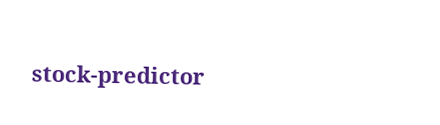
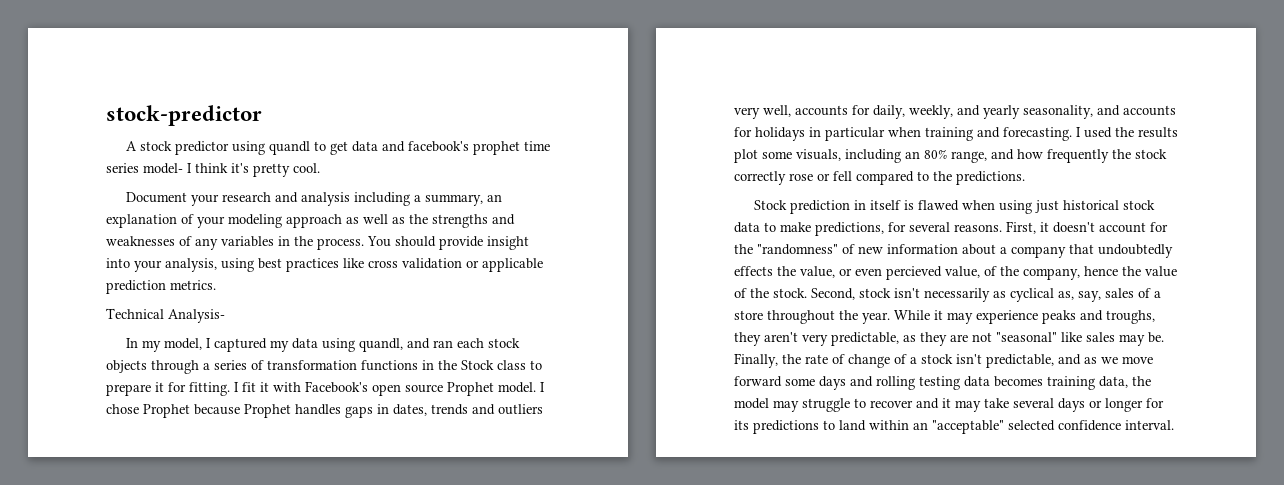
+ A stock predictor using quandl to get data and facebook's prophet time series model- I think it's pretty cool.
+ Document your research and analysis including a summary, an explanation of your modeling approach as well as the strengths and weaknesses of any variables in the process. You should provide insight into your analysis, using best practices like cross validation or applicable prediction metrics.
+ Technical Analysis-
+ In my model, I captured my data using quandl, and ran each stock objects through a series of transformation functions in the Stock class to prepare it for fitting. I fit it with Facebook's open source Prophet model. I chose Prophet because Prophet handles gaps in dates, trends and outliers very well, accounts for daily, weekly, and yearly seasonality, and accounts for holidays in particular when training and forecasting. I used the results plot some visuals, including an 80% range, and how frequently the stock correctly rose or fell compared to the predictions.
+ Stock prediction in itself is flawed when using just historical stock data to make predictions, for several reasons. First, it doesn't account for the "randomness" of new information about a company that undoubtedly effects the value, or even percieved value, of the company, hence the value of the stock. Second, stock isn't necessarily as cyclical as, say, sales of a store throughout the year. While it may experience peaks and troughs, they aren't very predictable, as they are not "seasonal" like sales may be. Finally, the rate of change of a stock isn't predictable, and as we move forward some days and rolling testing data becomes training data, the model may struggle to recover and it may take several days or longer for its predictions to land within an "acceptable" selected confidence interval.

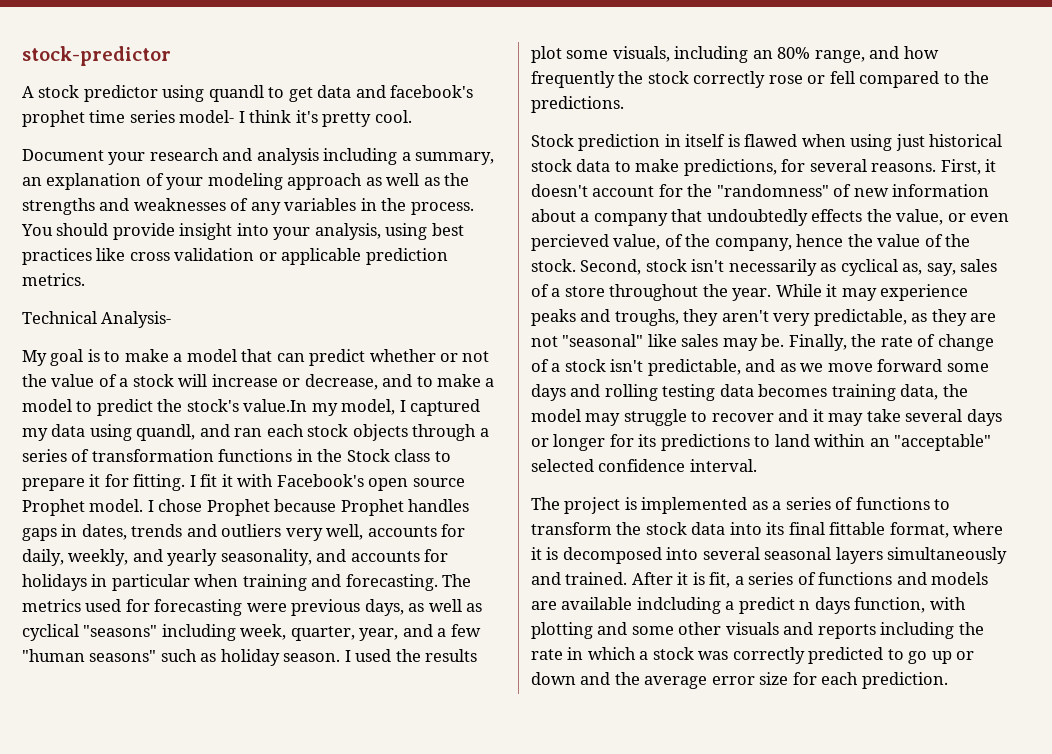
- In my model, I captured my data using quandl, and ran each stock objects through a series of transformation functions in the Stock class to prepare it for fitting.
+ My goal is to make a model that can predict whether or not the value of a stock will increase or decrease, and to make a model to predict the stock's value.In my model, I captured my data using quandl, and ran each stock objects through a series of transformation functions in the Stock class to prepare it for fitting.
+ The metrics used for forecasting were previous days, as well as cyclical "seasons" including week, quarter, year, and a few "human seasons" such as holiday season.
+ The project is implemented as a series of functions to transform the stock data into its final fittable format, where it is decomposed into several seasonal layers simultaneously and trained. After it is fit, a series of functions and models are available indcluding a predict n days function, with plotting and some other visuals and reports including the rate in which a stock was correctly predicted to go up or down and the average error size for each prediction.

